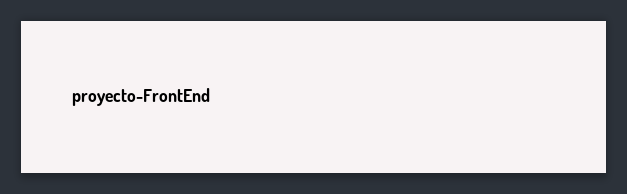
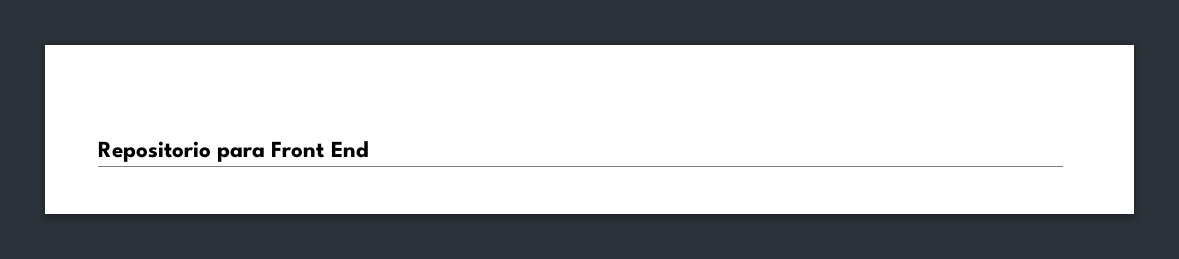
- proyecto-FrontEnd
+ Repositorio para Front End

